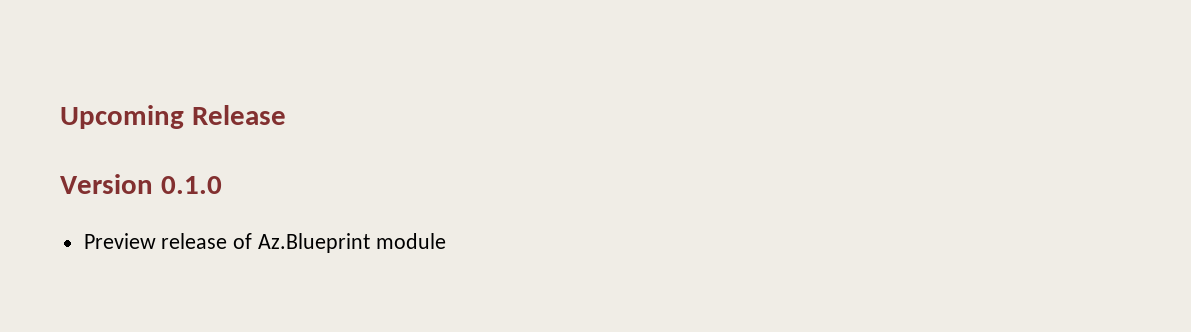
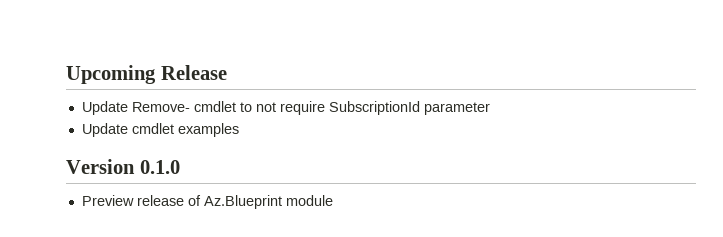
+ Update Remove- cmdlet to not require SubscriptionId parameter
+ Update cmdlet examples

